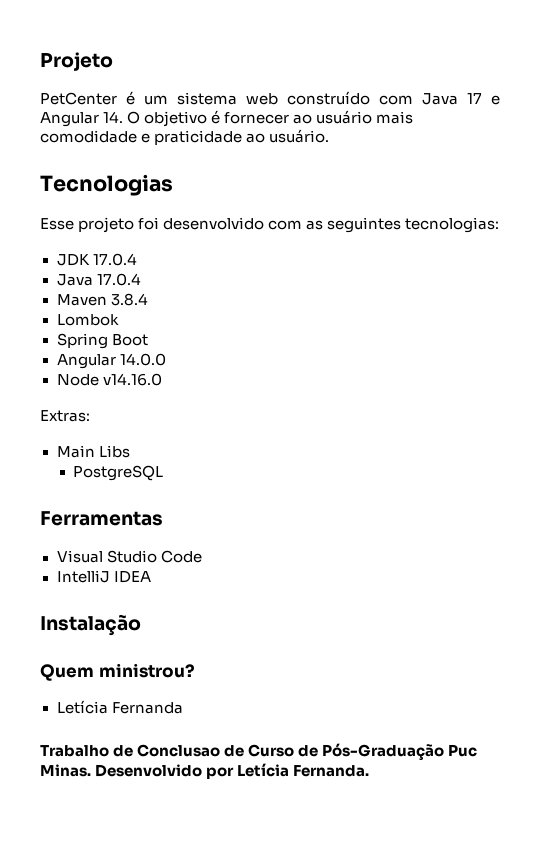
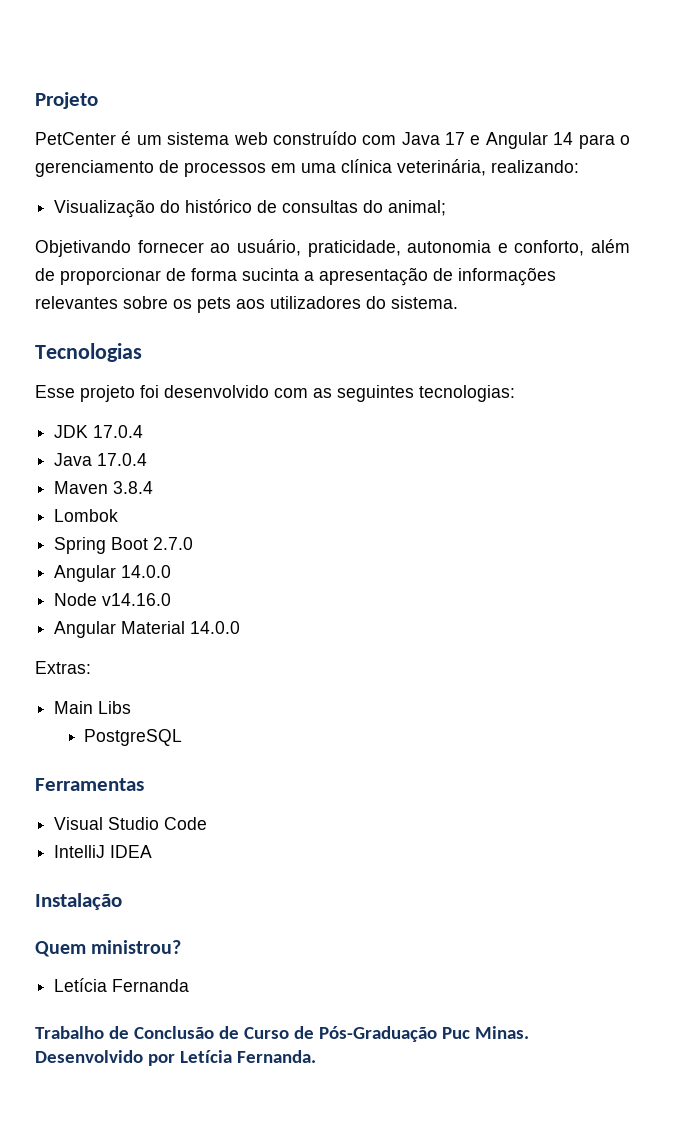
- PetCenter é um sistema web construído com Java 17 e Angular 14. O objetivo é fornecer ao usuário mais comodidade e praticidade ao usuário.
+ PetCenter é um sistema web construído com Java 17 e Angular 14 para o gerenciamento de processos em uma clínica veterinária, realizando:
+ Visualização do histórico de consultas do animal;
+ Objetivando fornecer ao usuário, praticidade, autonomia e conforto, além de proporcionar de forma sucinta a apresentação de informações relevantes sobre os pets aos utilizadores do sistema.
- Spring Boot
+ Spring Boot 2.7.0
+ Angular Material 14.0.0
- Trabalho de Conclusao de Curso de Pós-Graduação Puc Minas.
+ Trabalho de Conclusão de Curso de Pós-Graduação Puc Minas.

